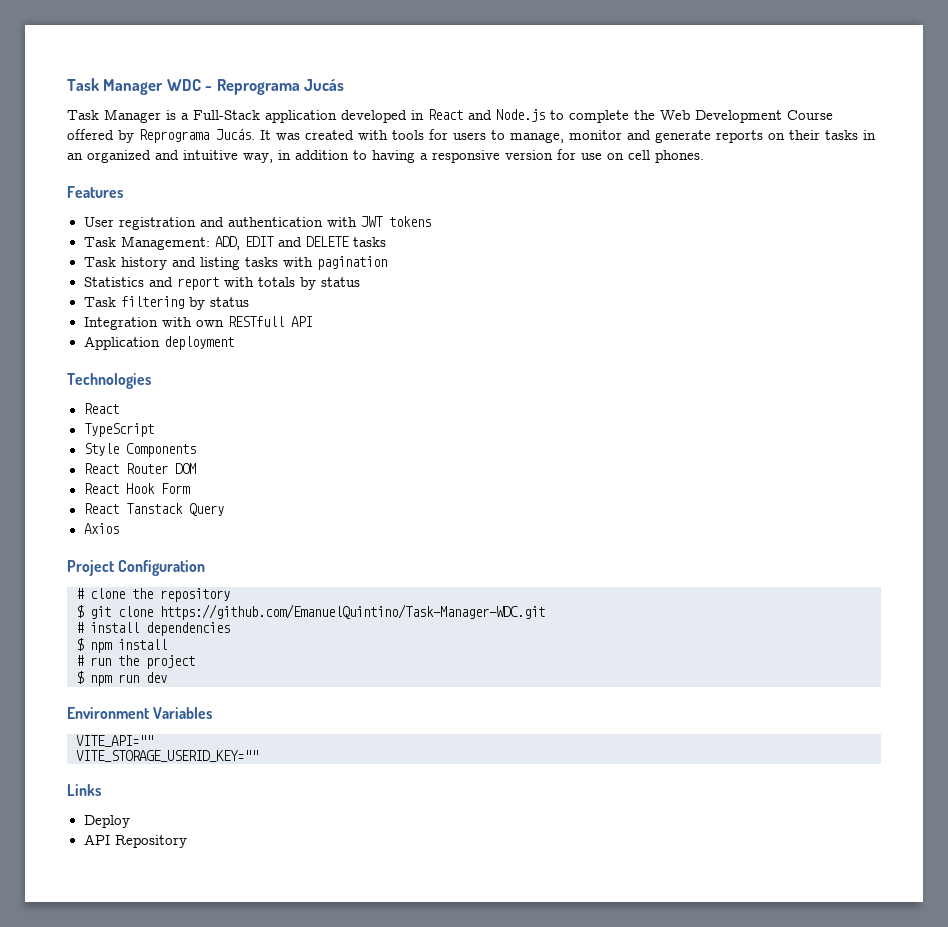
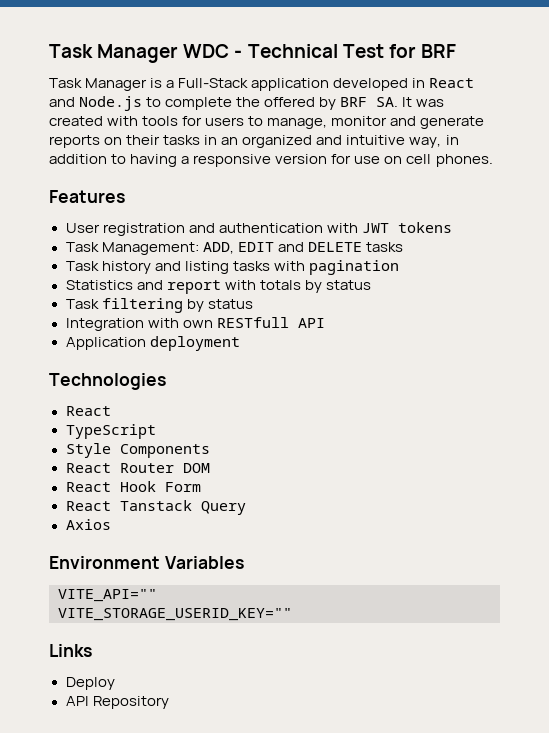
- Task Manager WDC - Reprograma Jucás
+ Task Manager WDC - Technical Test for BRF
- Task Manager is a Full-Stack application developed in React and Node.js to complete the Web Development Course offered by Reprograma Jucás. It was created with tools for users to manage, monitor and generate reports on their tasks in an organized and intuitive way, in addition to having a responsive version for use on cell phones.
+ Task Manager is a Full-Stack application developed in React and Node.js to complete the offered by BRF SA. It was created with tools for users to manage, monitor and generate reports on their tasks in an organized and intuitive way, in addition to having a responsive version for use on cell phones.
- Project Configuration
- # clone the repository
- $ git clone https://github.com/EmanuelQuintino/Task-Manager-WDC.git
- # install dependencies
- $ npm install
- # run the project
- $ npm run dev

